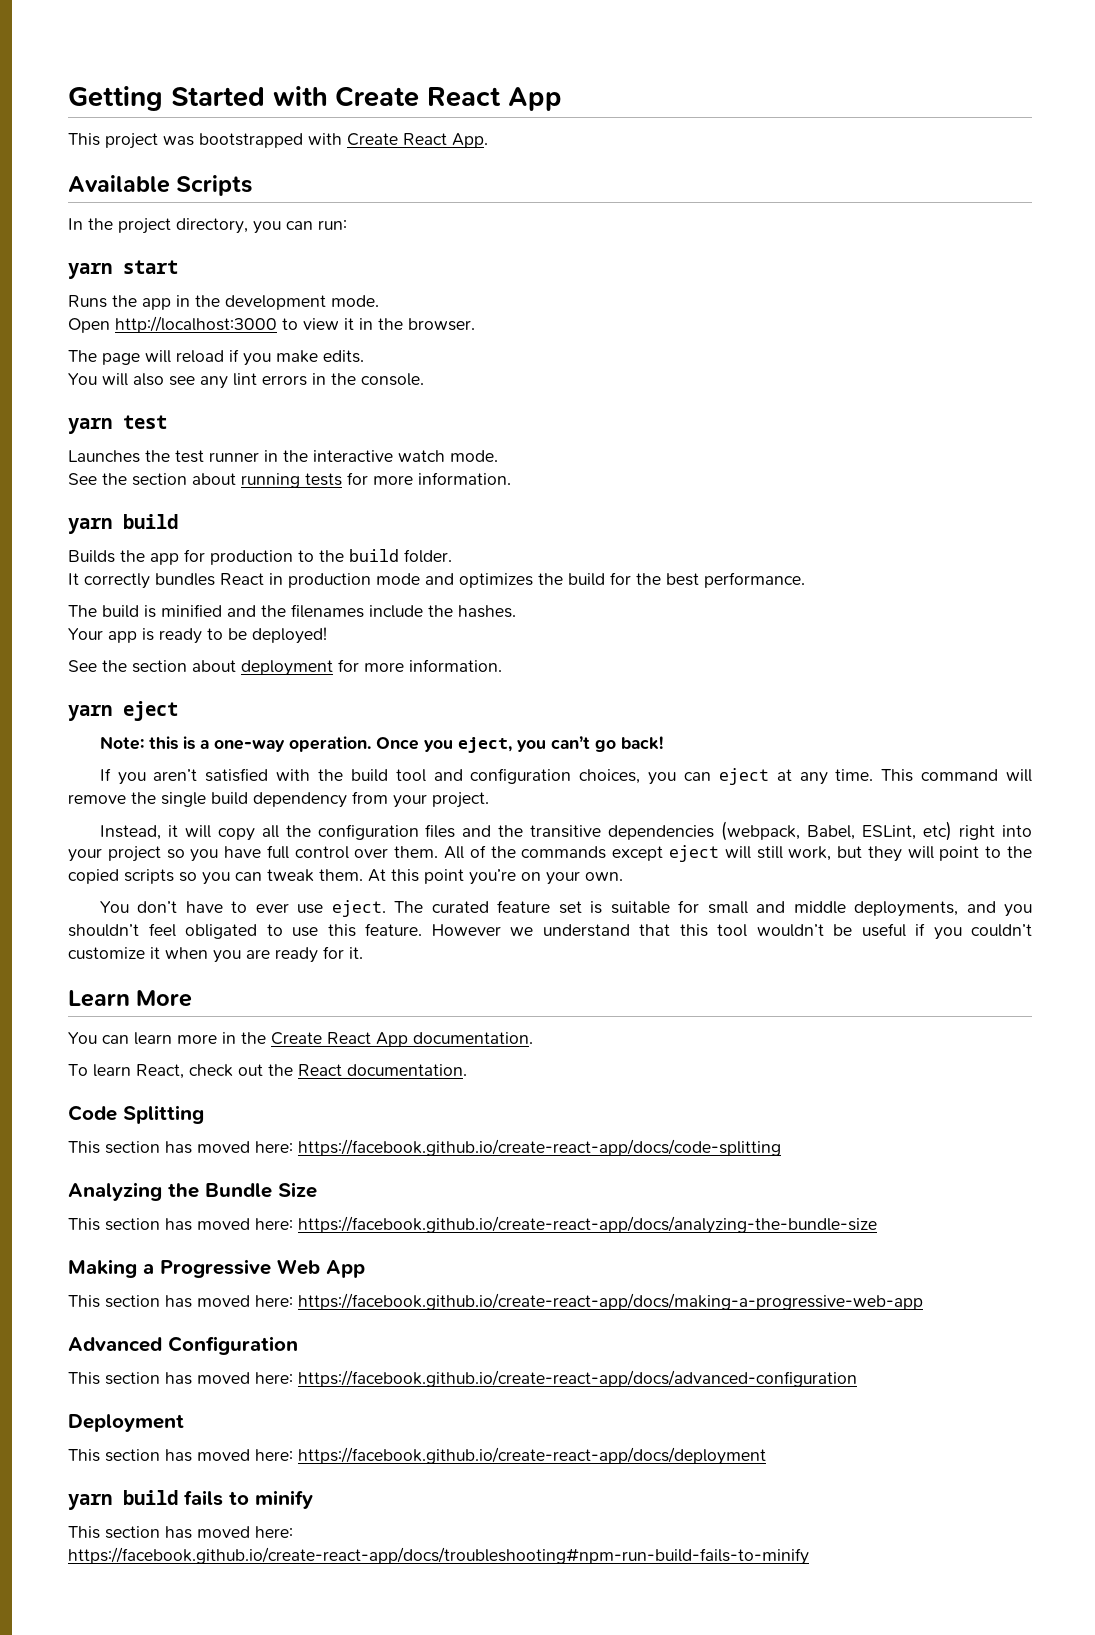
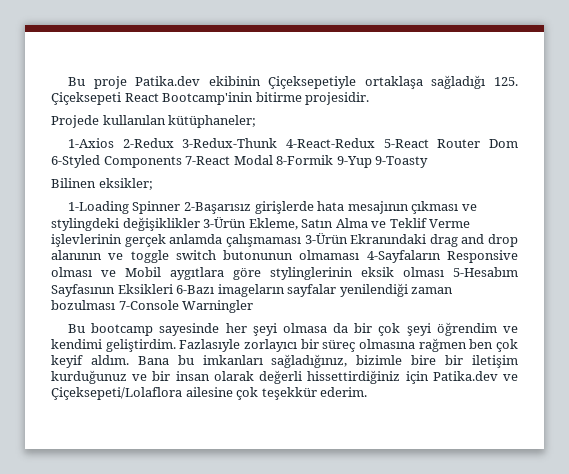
- Getting Started with Create React App
- This project was bootstrapped with Create React App.
- Available Scripts
- In the project directory, you can run:
- yarn start
- Runs the app in the development mode.
- Open http://localhost:3000 to view it in the browser.
- The page will reload if you make edits.
- You will also see any lint errors in the console.
- yarn test
- Launches the test runner in the interactive watch mode.
- See the section about running tests for more information.
- yarn build
- Builds the app for production to the build folder.
- It correctly bundles React in production mode and optimizes the build for the best performance.
- The build is minified and the filenames include the hashes.
- Your app is ready to be deployed!
- See the section about deployment for more information.
- yarn eject
- Note: this is a one-way operation. Once you eject, you can’t go back!
- If you aren’t satisfied with the build tool and configuration choices, you can eject at any time. This command will remove the single build dependency from your project.
- Instead, it will copy all the configuration files and the transitive dependencies (webpack, Babel, ESLint, etc) right into your project so you have full control over them. All of the commands except eject will still work, but they will point to the copied scripts so you can tweak them. At this point you’re on your own.
- You don’t have to ever use eject. The curated feature set is suitable for small and middle deployments, and you shouldn’t feel obligated to use this feature. However we understand that this tool wouldn’t be useful if you couldn’t customize it when you are ready for it.
- Learn More
- You can learn more in the Create React App documentation.
- To learn React, check out the React documentation.
- Code Splitting
- This section has moved here: https://facebook.github.io/create-react-app/docs/code-splitting
- Analyzing the Bundle Size
- This section has moved here: https://facebook.github.io/create-react-app/docs/analyzing-the-bundle-size
- Making a Progressive Web App
- This section has moved here: https://facebook.github.io/create-react-app/docs/making-a-progressive-web-app
- Advanced Configuration
- This section has moved here: https://facebook.github.io/create-react-app/docs/advanced-configuration
- Deployment
- This section has moved here: https://facebook.github.io/create-react-app/docs/deployment
- yarn build fails to minify
- This section has moved here: https://facebook.github.io/create-react-app/docs/troubleshooting#npm-run-build-fails-to-minify
+ Bu proje Patika.dev ekibinin Çiçeksepetiyle ortaklaşa sağladığı 125. Çiçeksepeti React Bootcamp'inin bitirme projesidir.
+ Projede kullanılan kütüphaneler;
+ 1-Axios 2-Redux 3-Redux-Thunk 4-React-Redux 5-React Router Dom 6-Styled Components 7-React Modal 8-Formik 9-Yup 9-Toasty
+ Bilinen eksikler;
+ 1-Loading Spinner 2-Başarısız girişlerde hata mesajının çıkması ve stylingdeki değişiklikler 3-Ürün Ekleme, Satın Alma ve Teklif Verme işlevlerinin gerçek anlamda çalışmaması 3-Ürün Ekranındaki drag and drop alanının ve toggle switch butonunun olmaması 4-Sayfaların Responsive olması ve Mobil aygıtlara göre stylinglerinin eksik olması 5-Hesabım Sayfasının Eksikleri 6-Bazı imageların sayfalar yenilendiği zaman bozulması 7-Console Warningler
+ Bu bootcamp sayesinde her şeyi olmasa da bir çok şeyi öğrendim ve kendimi geliştirdim. Fazlasıyle zorlayıcı bir süreç olmasına rağmen ben çok keyif aldım. Bana bu imkanları sağladığınız, bizimle bire bir iletişim kurduğunuz ve bir insan olarak değerli hissettirdiğiniz için Patika.dev ve Çiçeksepeti/Lolaflora ailesine çok teşekkür ederim.

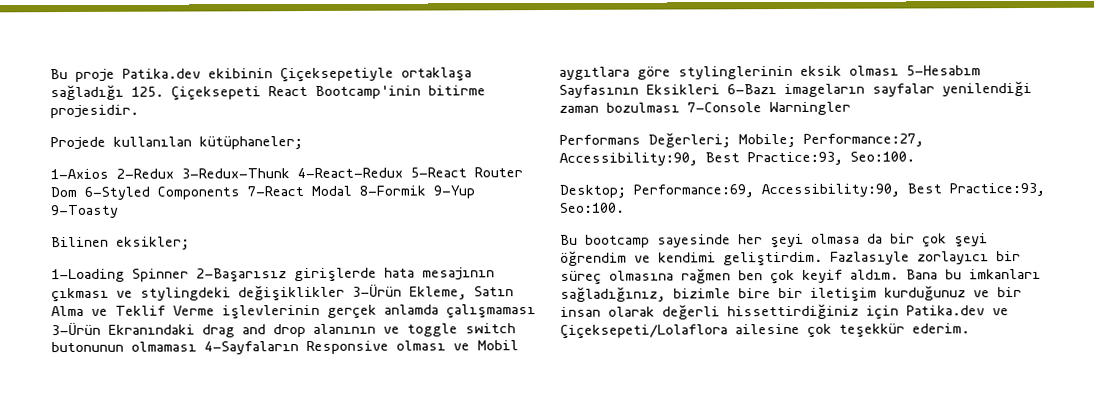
+ Performans Değerleri; Mobile; Performance:27, Accessibility:90, Best Practice:93, Seo:100.
+ Desktop; Performance:69, Accessibility:90, Best Practice:93, Seo:100.

